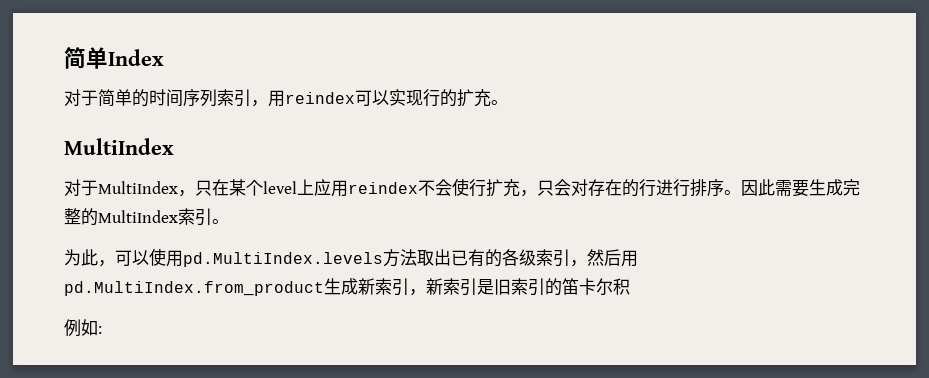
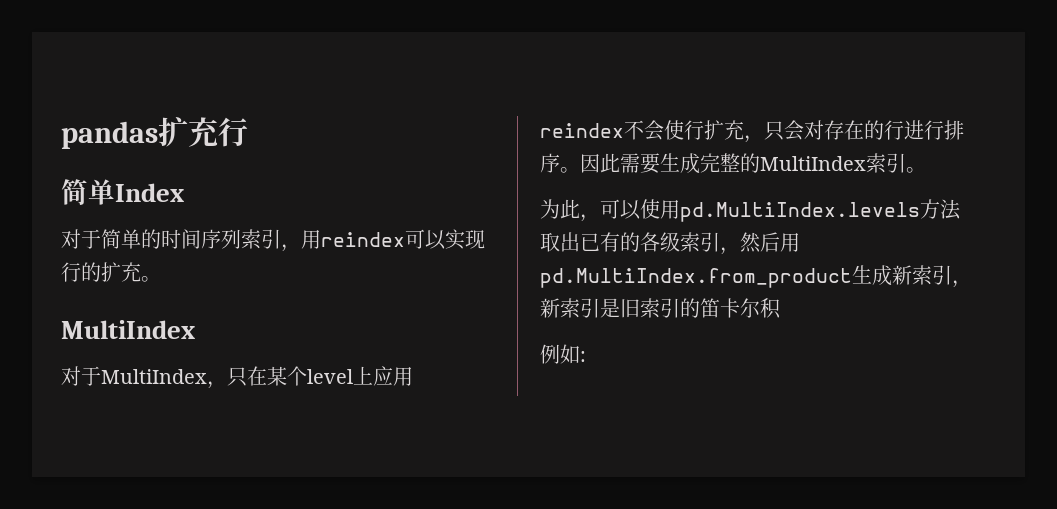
+ pandas扩充行

